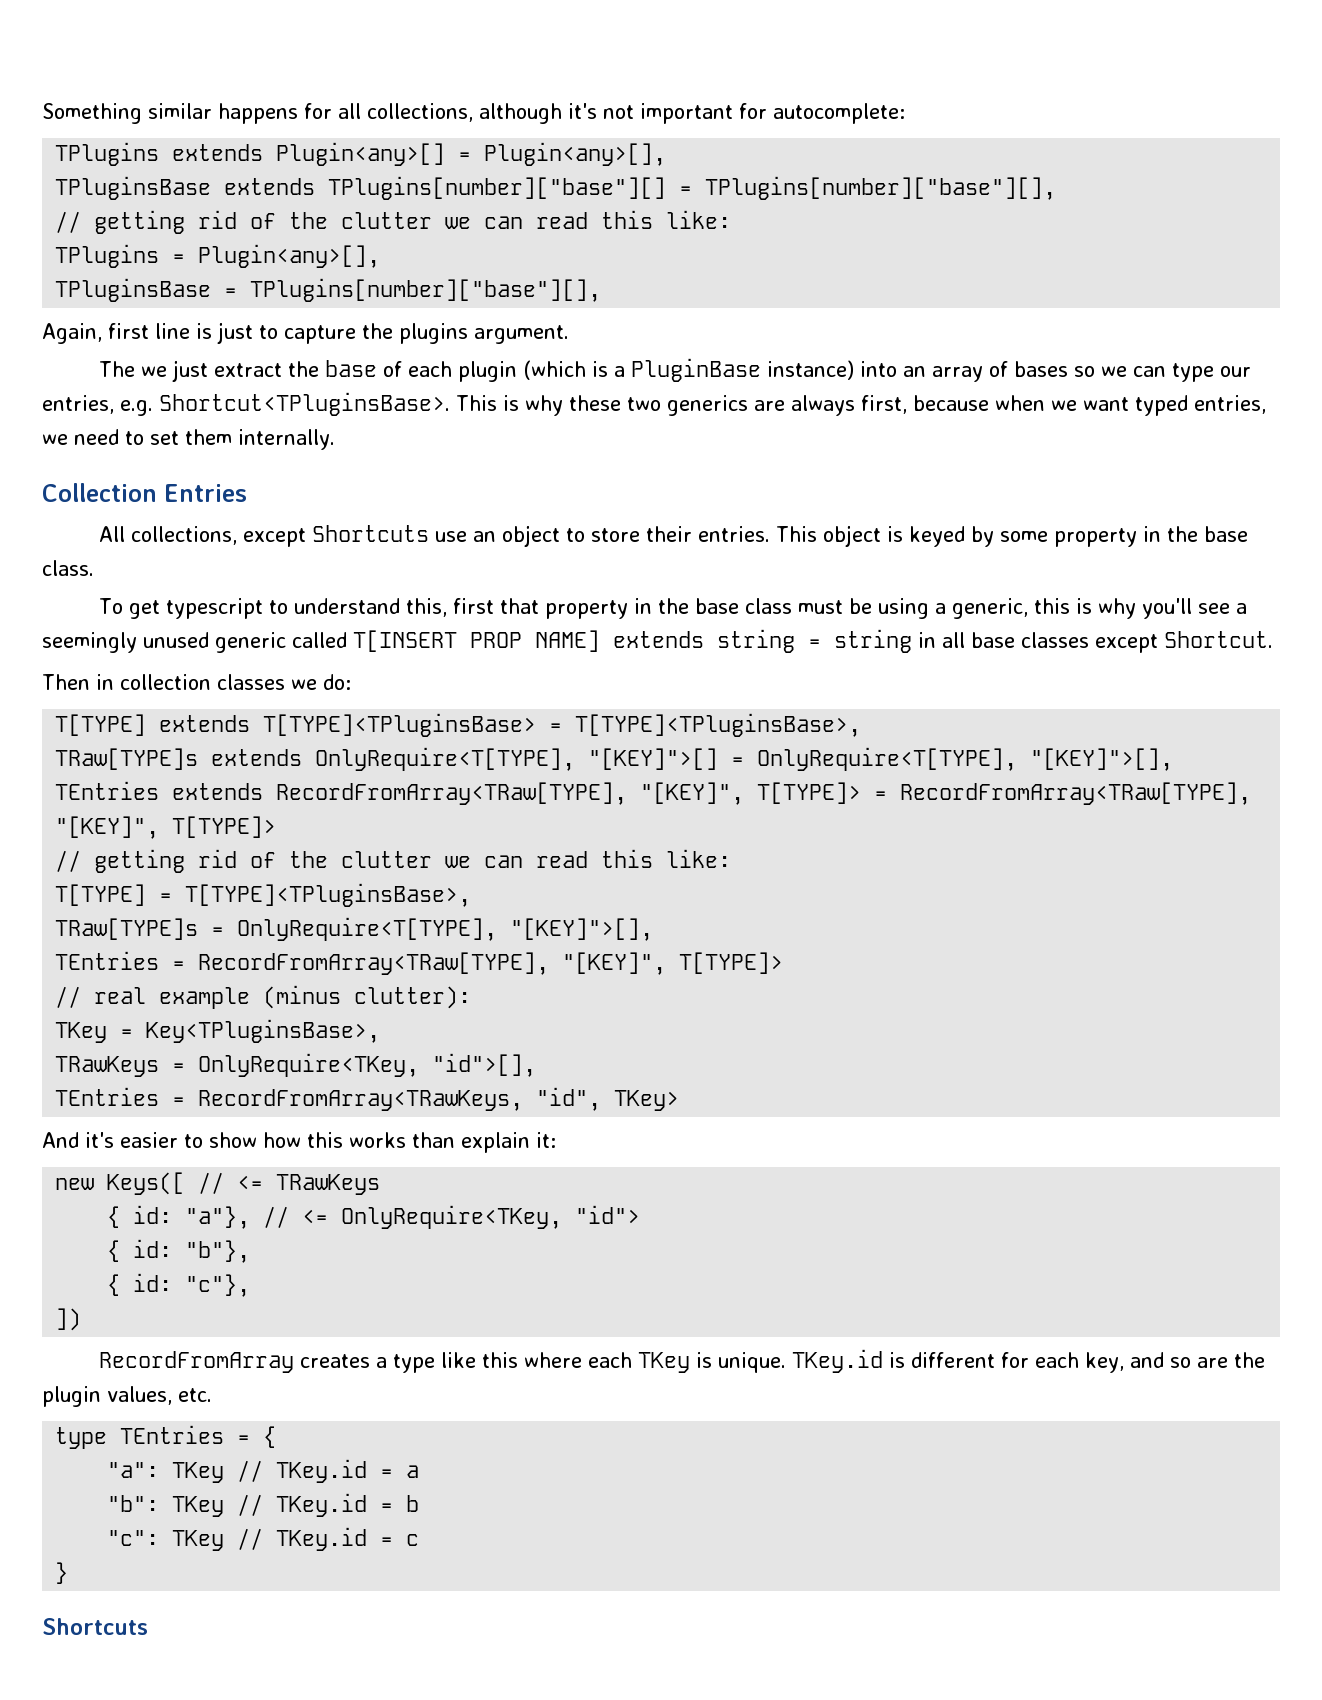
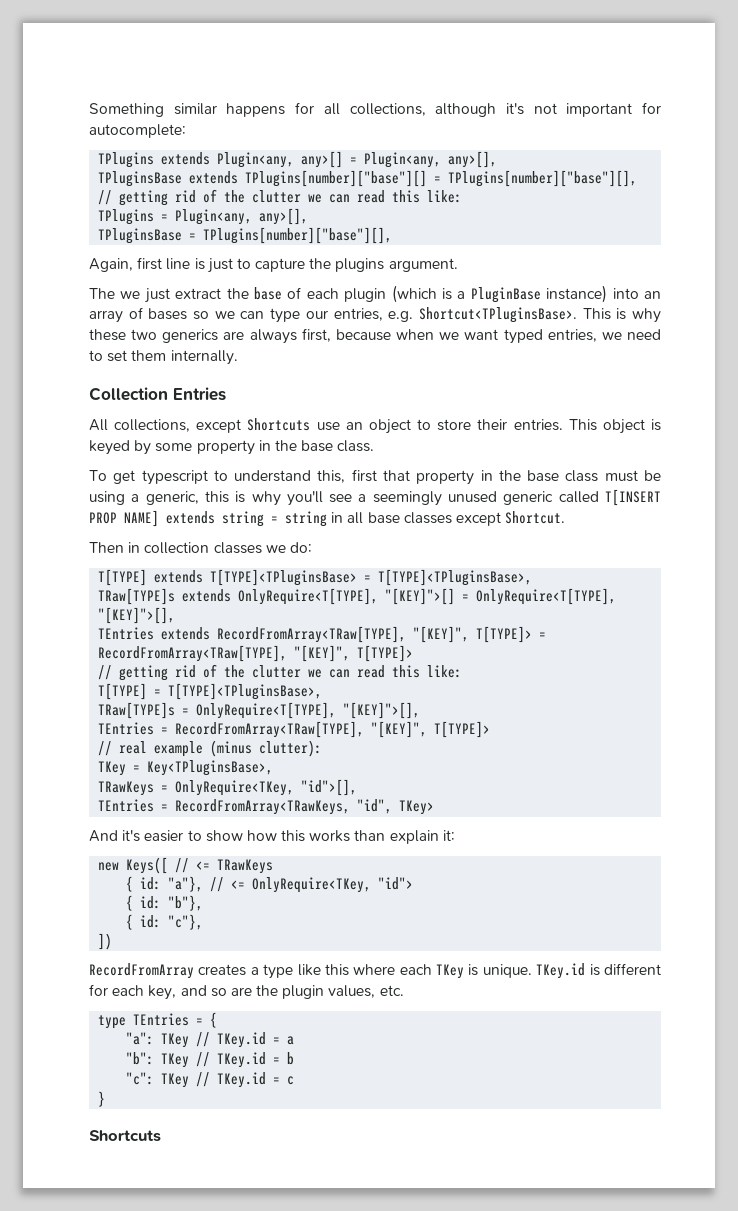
- TPlugins extends Plugin<any>[] = Plugin<any>[],
+ TPlugins extends Plugin<any, any>[] = Plugin<any, any>[],
- TPlugins = Plugin<any>[],
+ TPlugins = Plugin<any, any>[],

